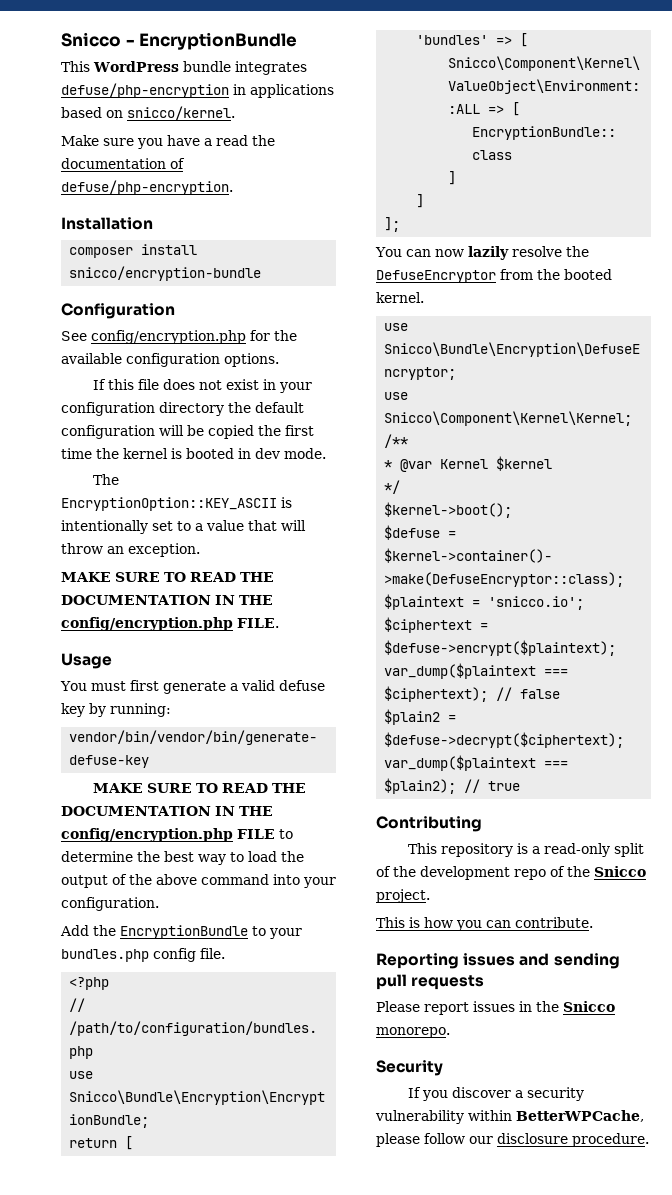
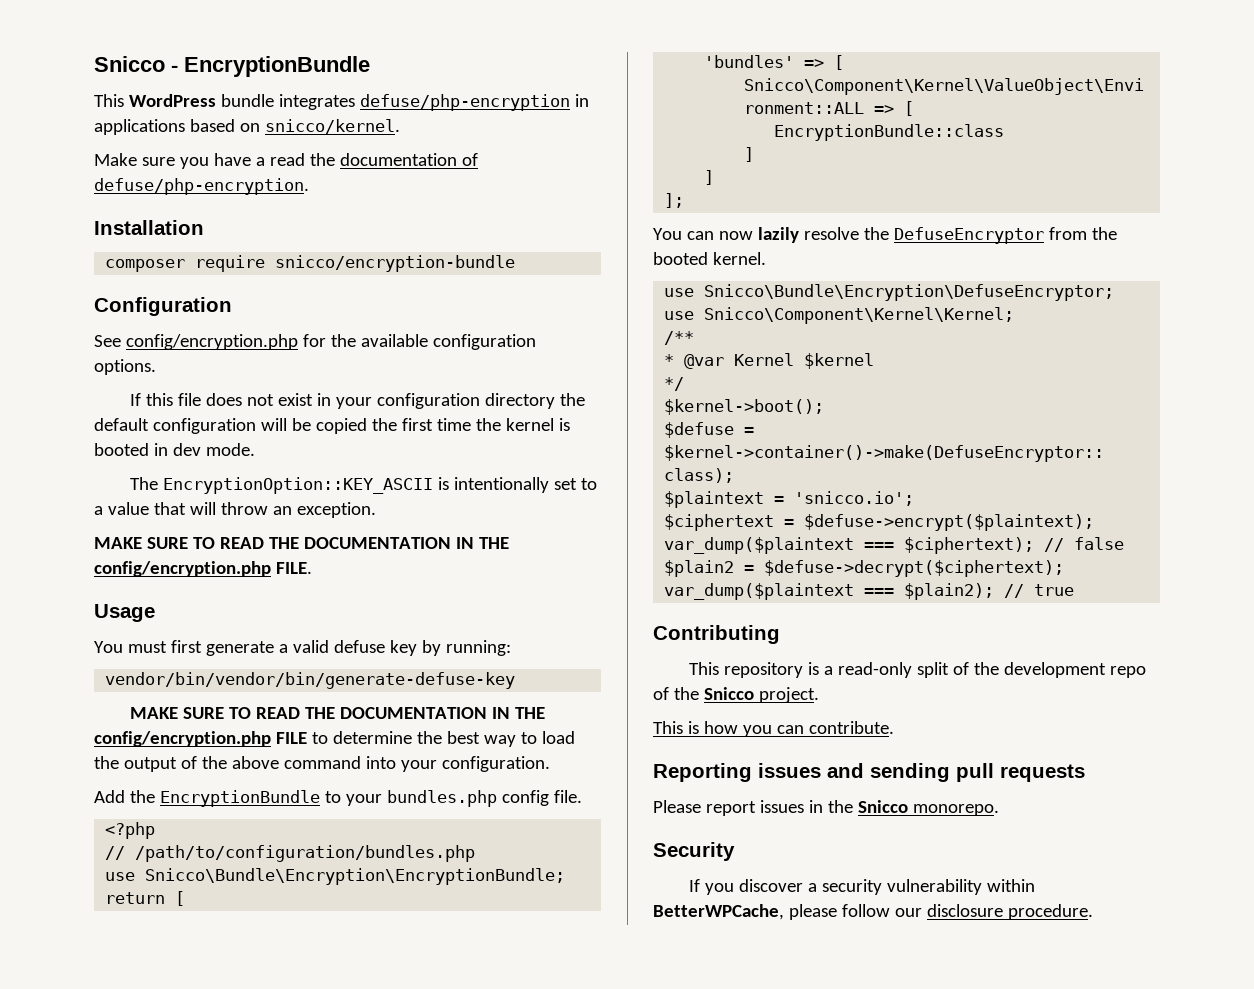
- composer install snicco/encryption-bundle
+ composer require snicco/encryption-bundle

